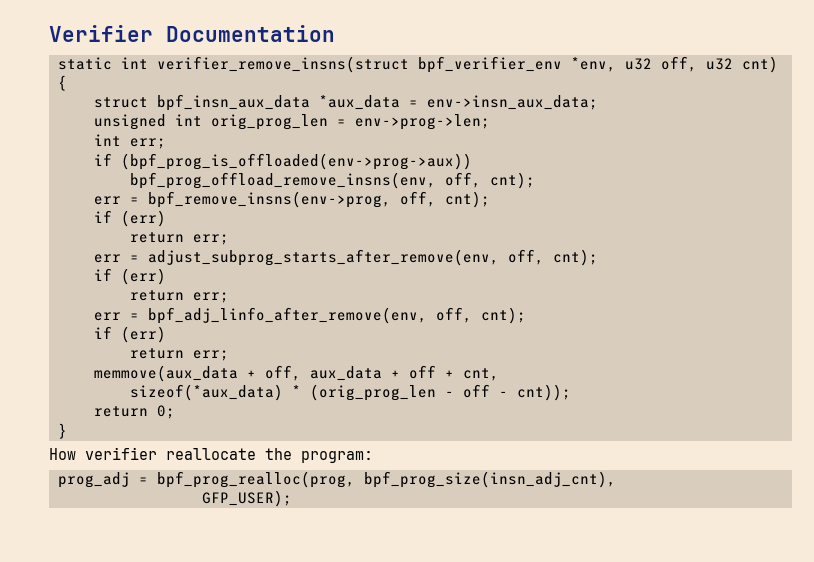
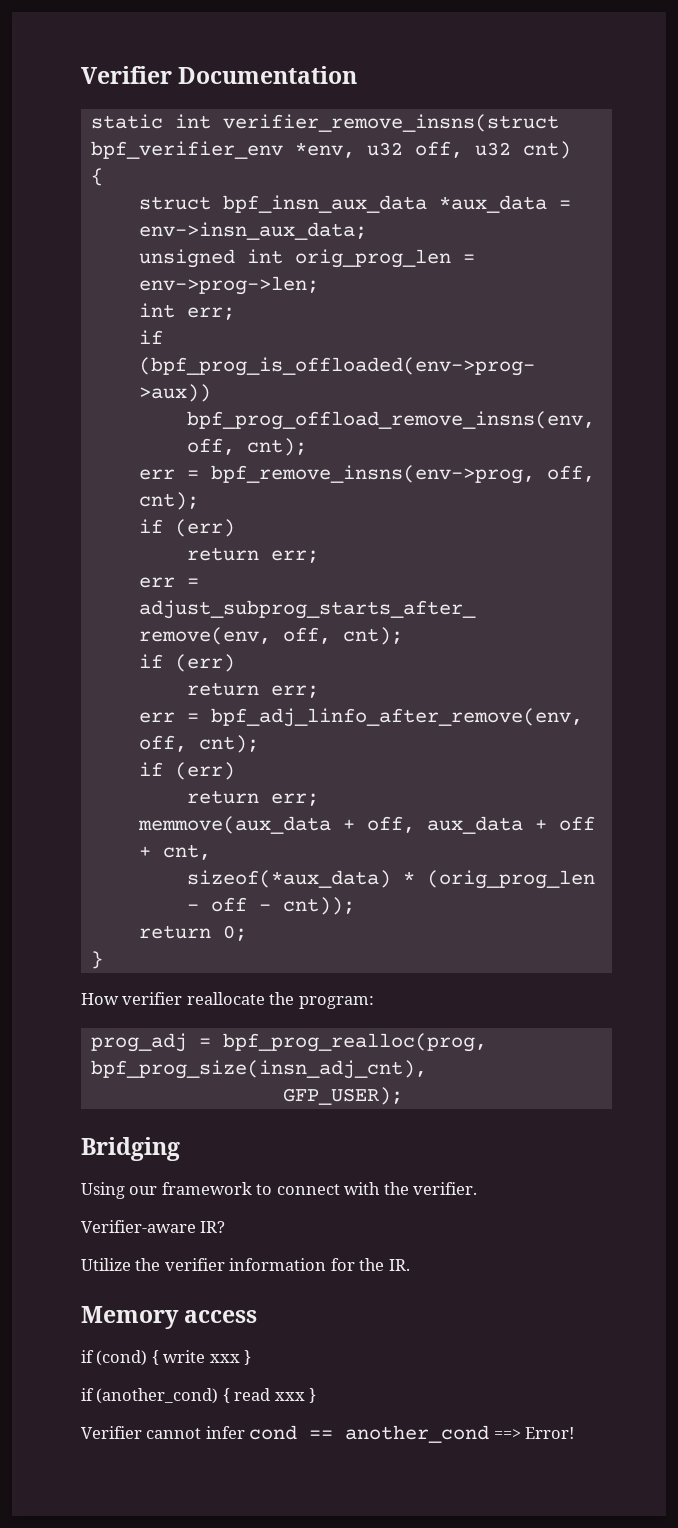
+ Bridging
+ Using our framework to connect with the verifier.
+ Verifier-aware IR?
+ Utilize the verifier information for the IR.
+ Memory access
+ if (cond) { write xxx }
+ if (another_cond) { read xxx }
+ Verifier cannot infer cond == another_cond ==> Error!

